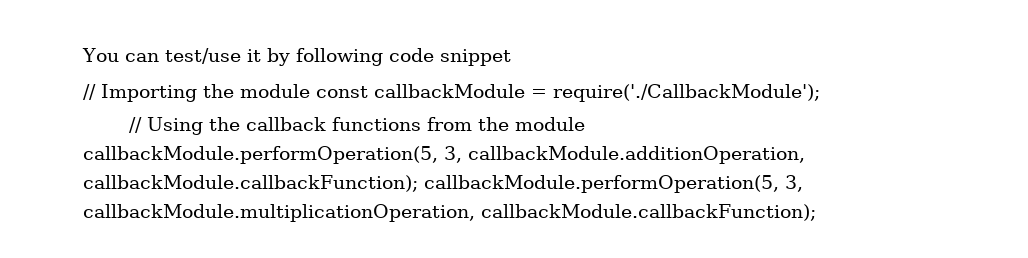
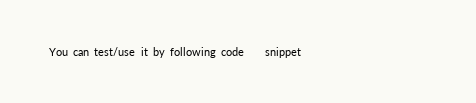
- // Importing the module const callbackModule = require('./CallbackModule');
- // Using the callback functions from the module callbackModule.performOperation(5, 3, callbackModule.additionOperation, callbackModule.callbackFunction); callbackModule.performOperation(5, 3, callbackModule.multiplicationOperation, callbackModule.callbackFunction);

